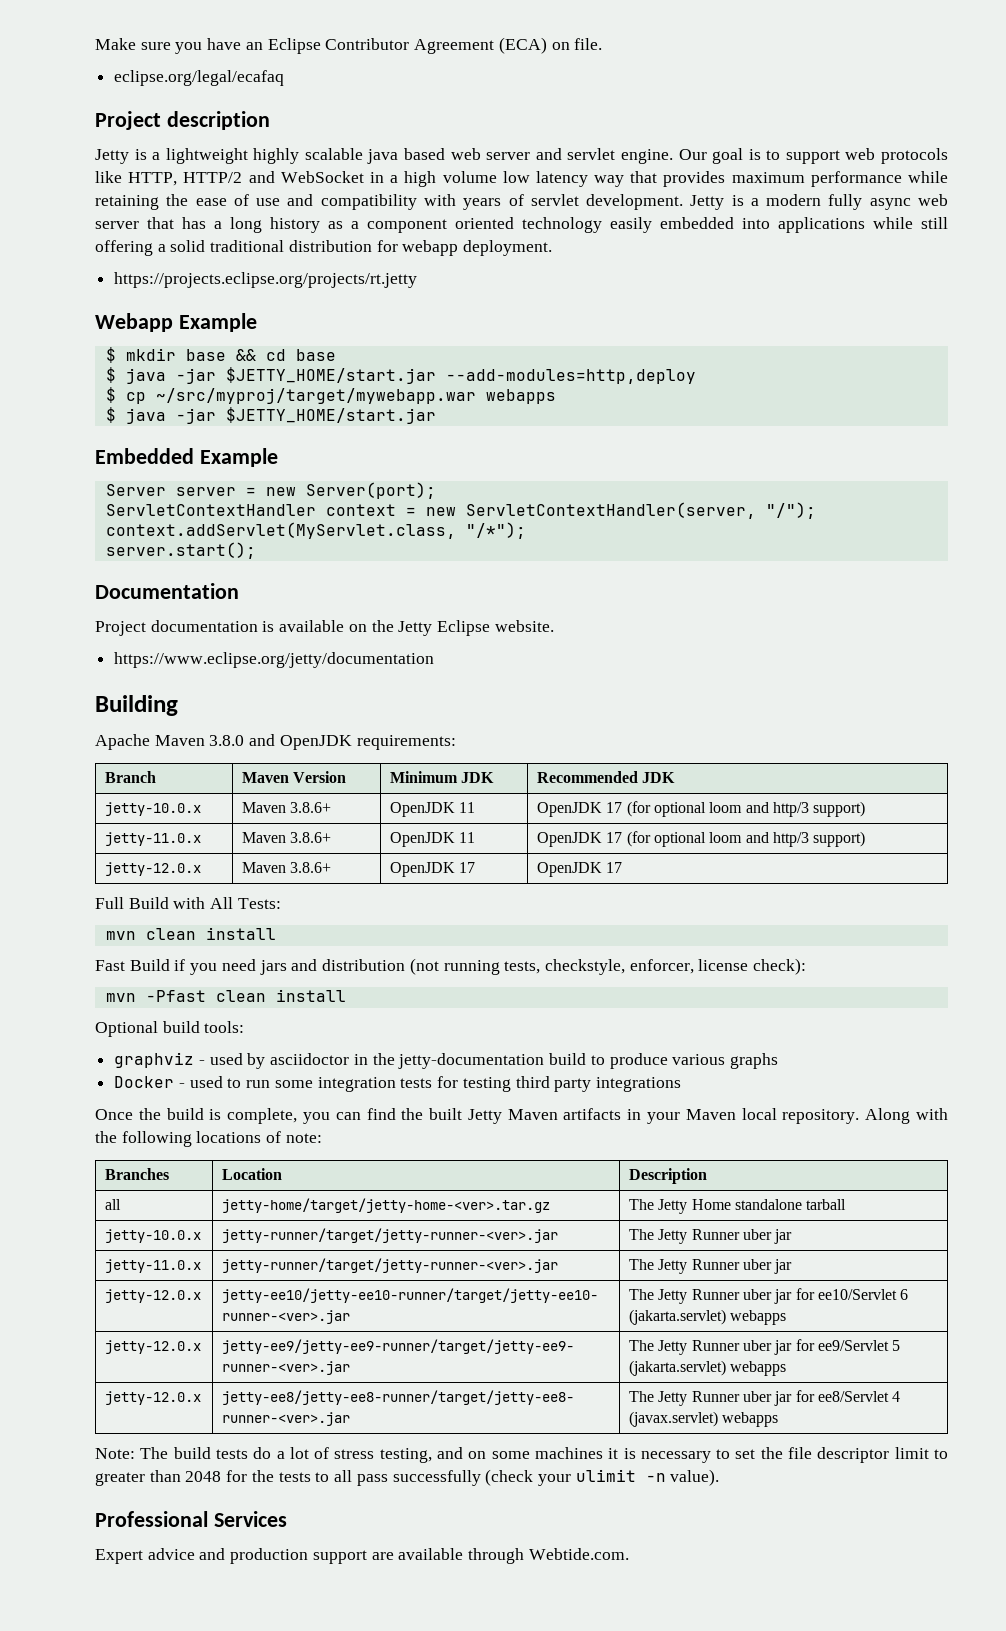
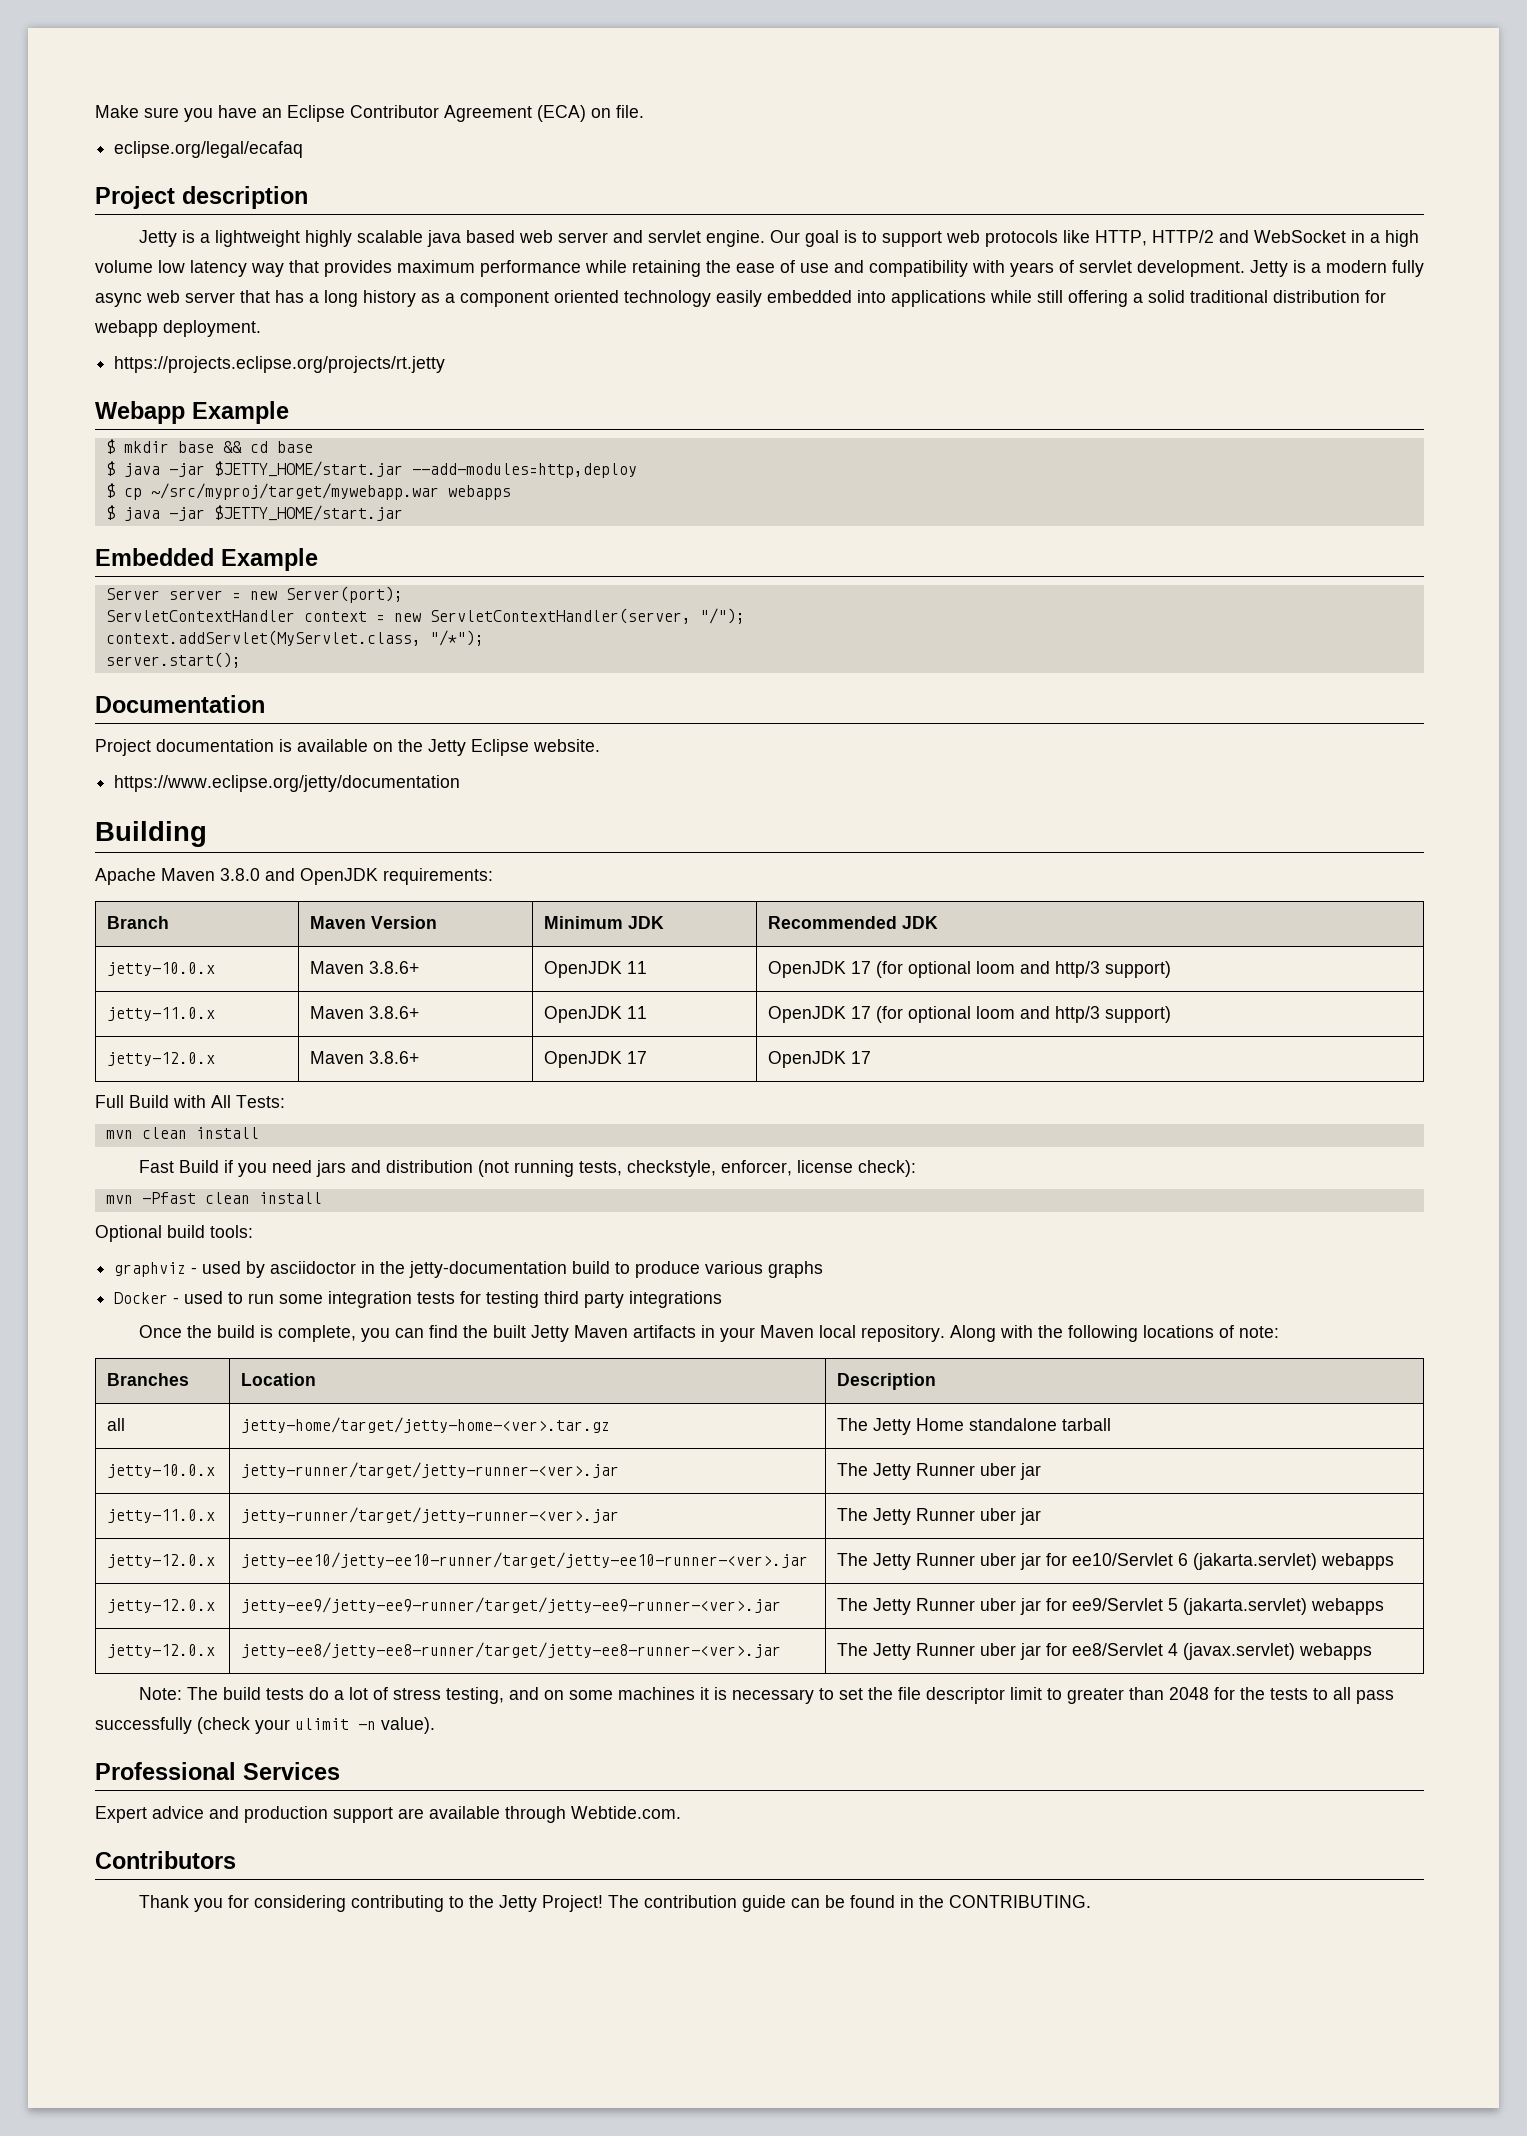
+ Contributors
+ Thank you for considering contributing to the Jetty Project! The contribution guide can be found in the CONTRIBUTING.

